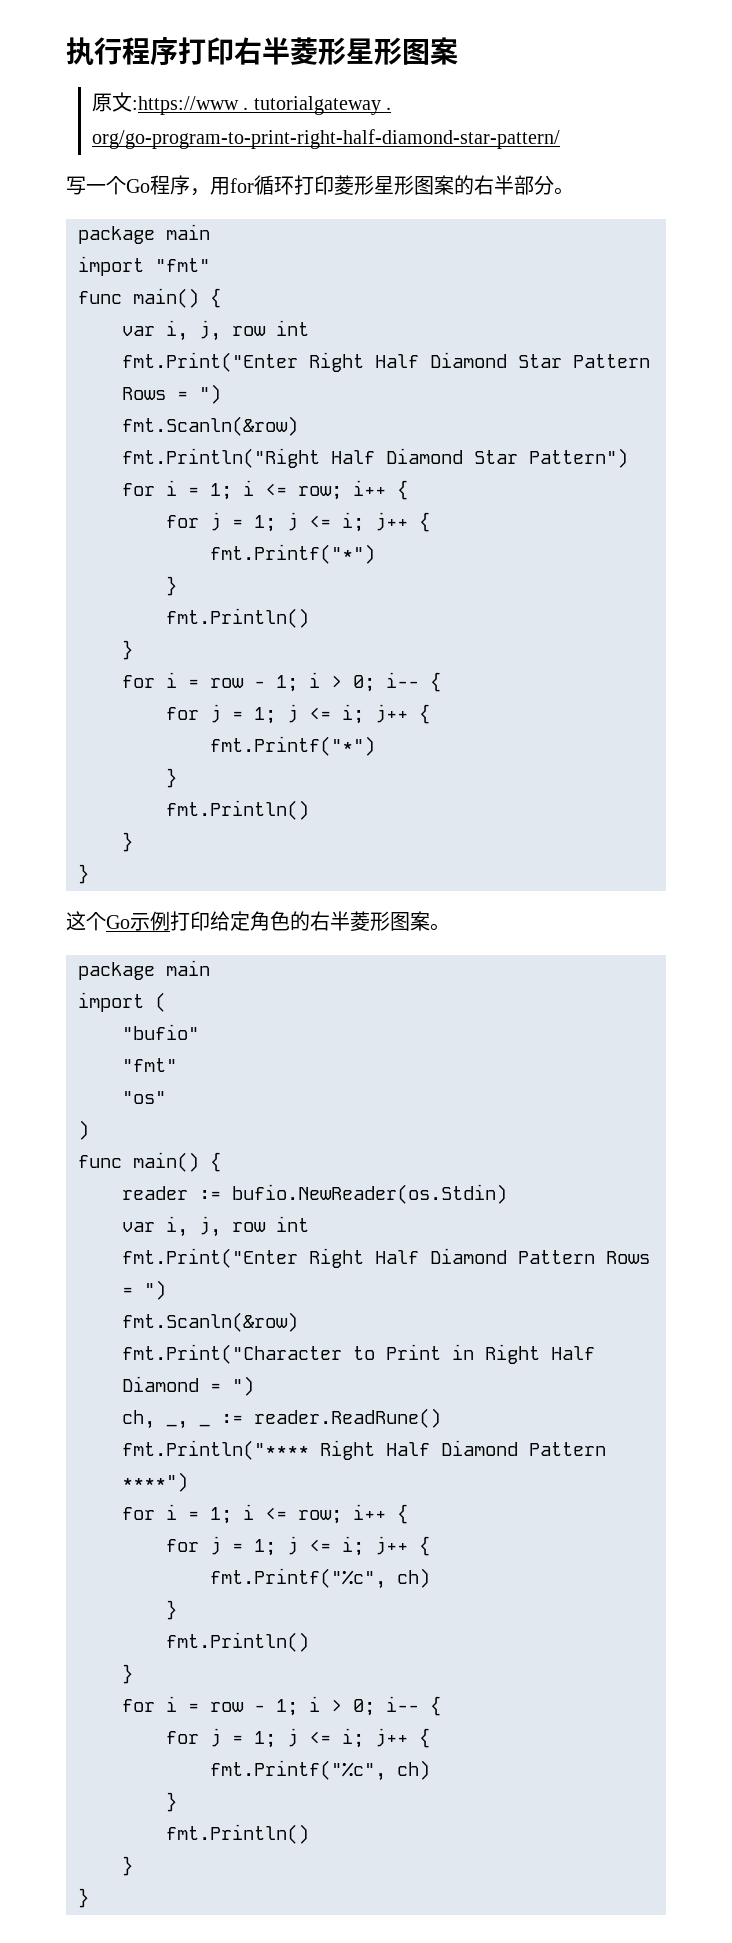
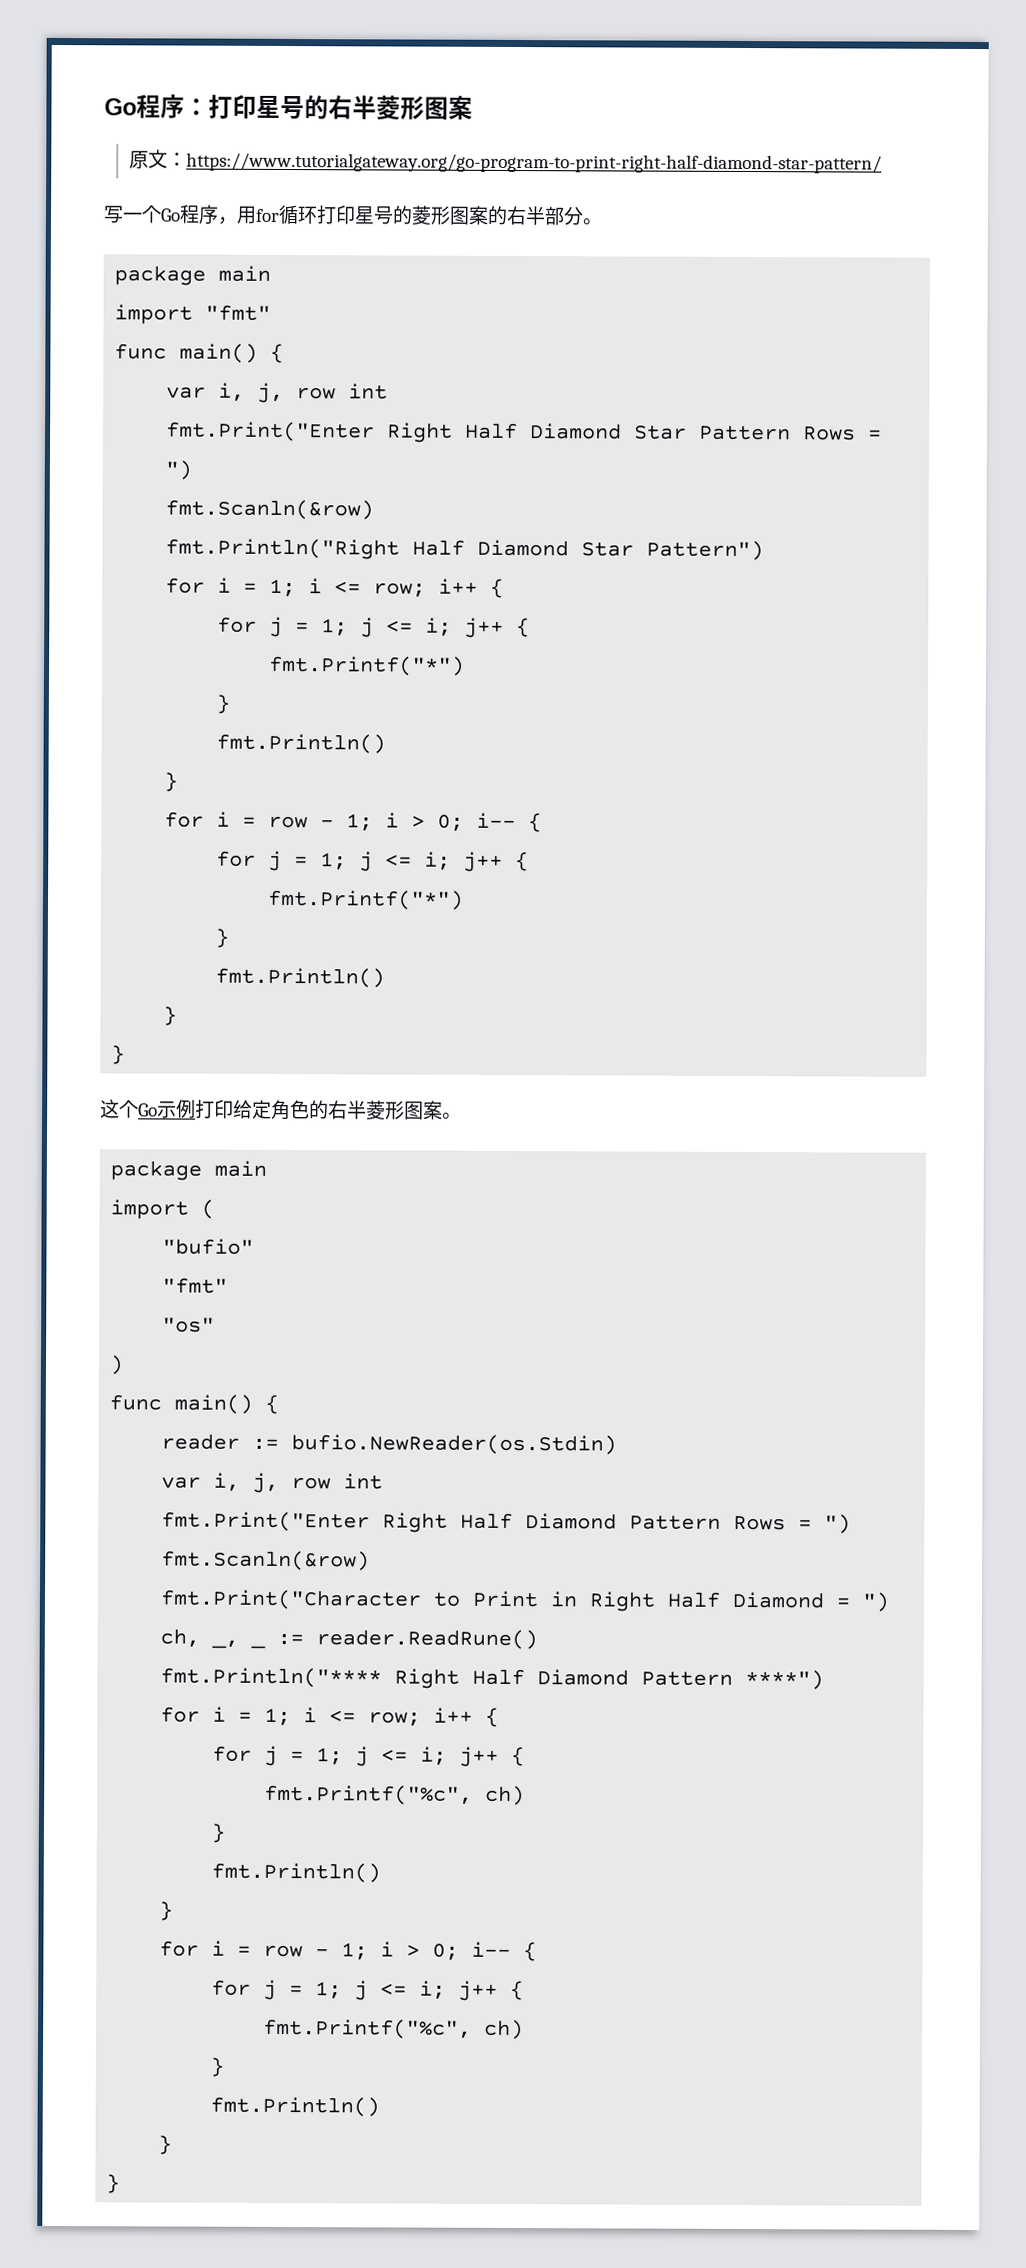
- 执行程序打印右半菱形星形图案
+ Go程序：打印星号的右半菱形图案
- 原文:https://www . tutorialgateway . org/go-program-to-print-right-half-diamond-star-pattern/
+ 原文：https://www.tutorialgateway.org/go-program-to-print-right-half-diamond-star-pattern/
- 写一个Go程序，用for循环打印菱形星形图案的右半部分。
+ 写一个Go程序，用for循环打印星号的菱形图案的右半部分。

